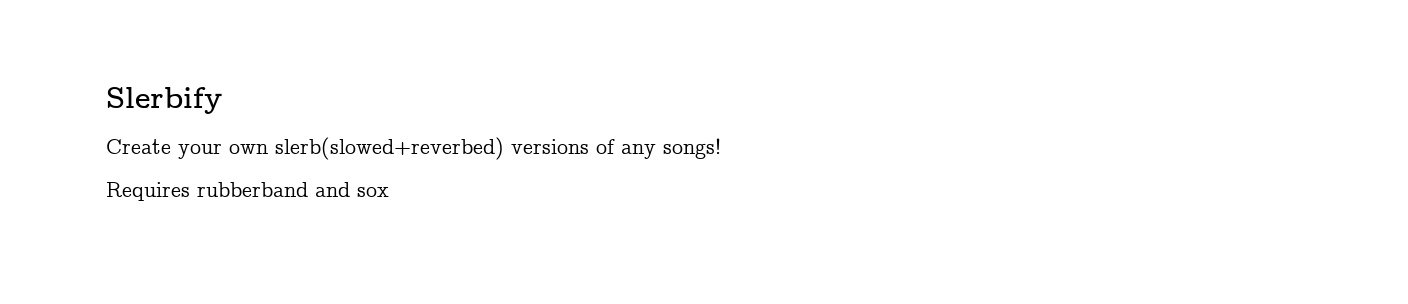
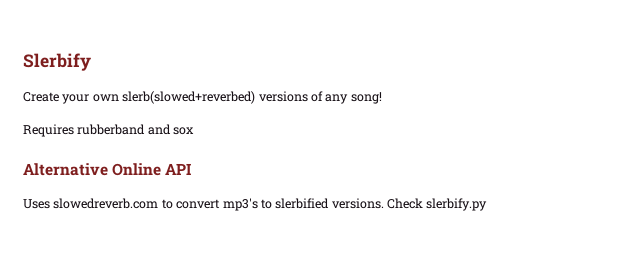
- Create your own slerb(slowed+reverbed) versions of any songs!
+ Create your own slerb(slowed+reverbed) versions of any song!
+ Alternative Online API
+ Uses slowedreverb.com to convert mp3's to slerbified versions. Check slerbify.py

